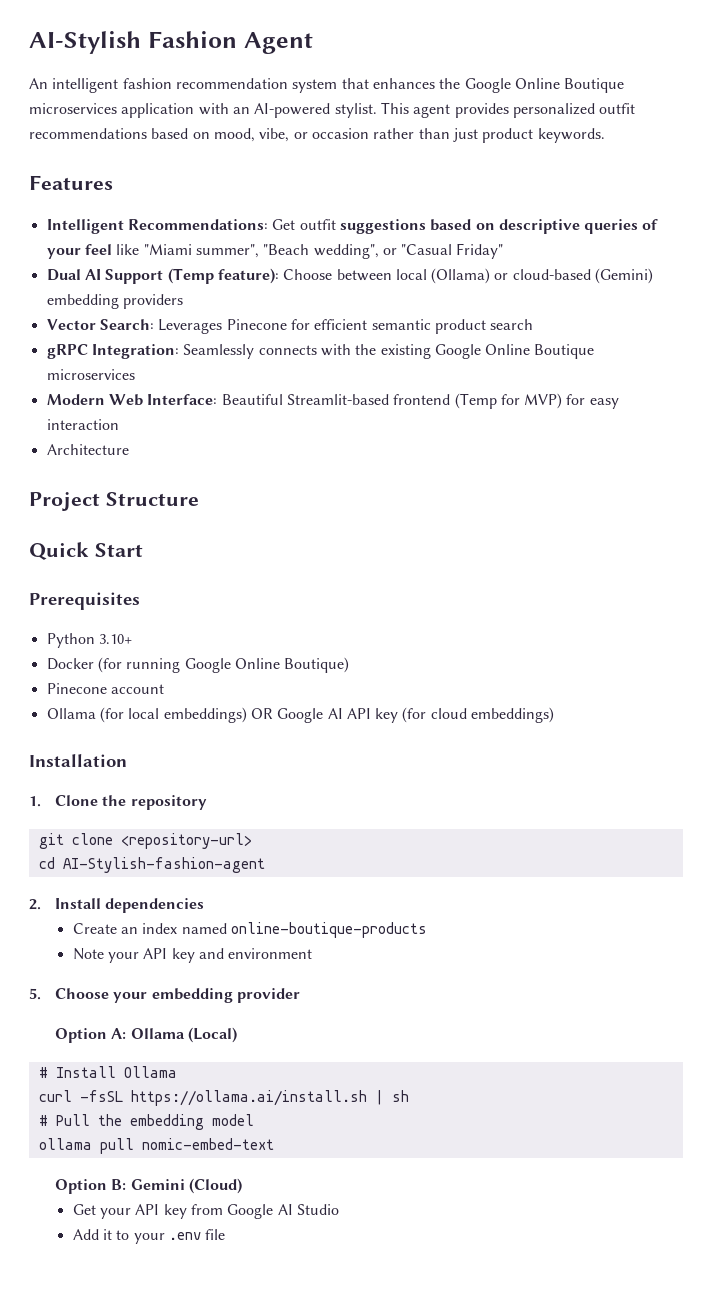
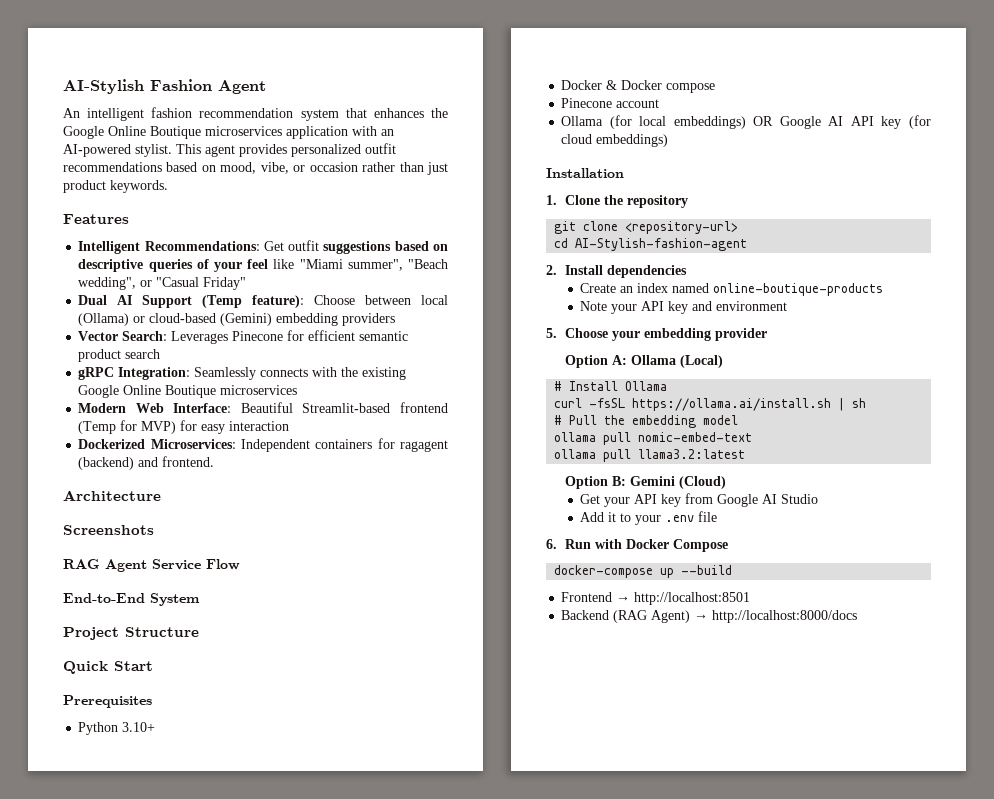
+ Dockerized Microservices: Independent containers for ragagent (backend) and frontend.
  Architecture
+ Screenshots
+ RAG Agent Service Flow
+ End-to-End System
- Docker (for running Google Online Boutique)
+ Docker & Docker compose
+ ollama pull llama3.2:latest
+ 6. Run with Docker Compose
+ docker-compose up --build
+ Frontend → http://localhost:8501
+ Backend (RAG Agent) → http://localhost:8000/docs

